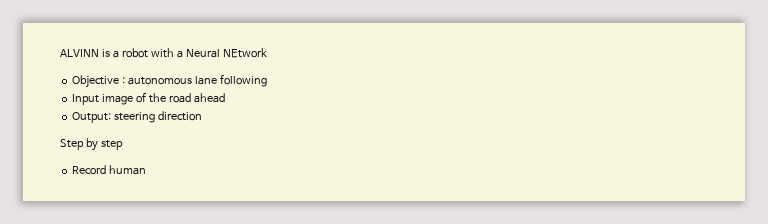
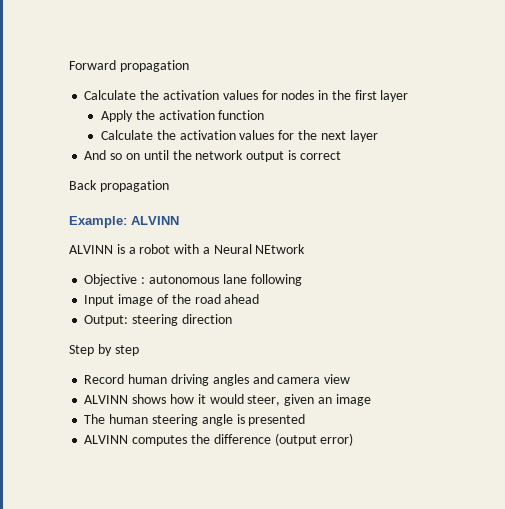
+ Forward propagation
+ Calculate the activation values for nodes in the first layer
+ Apply the activation function
+ Calculate the activation values for the next layer
+ And so on until the network output is correct
+ Back propagation
+ Example: ALVINN
- Record human
+ Record human driving angles and camera view
+ ALVINN shows how it would steer, given an image
+ The human steering angle is presented
+ ALVINN computes the difference (output error)

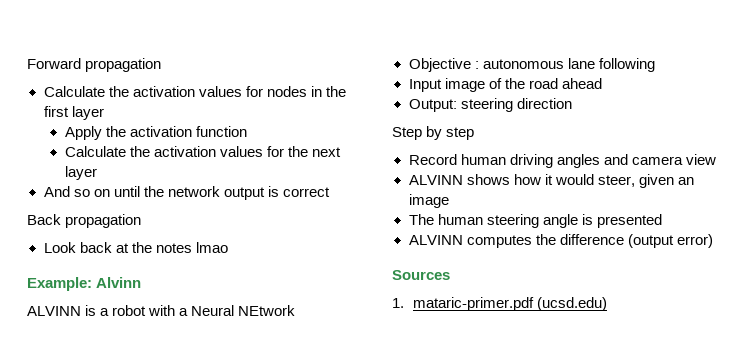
+ Look back at the notes lmao
- Example: ALVINN
+ Example: Alvinn
+ Sources
+ 1. mataric-primer.pdf (ucsd.edu)

